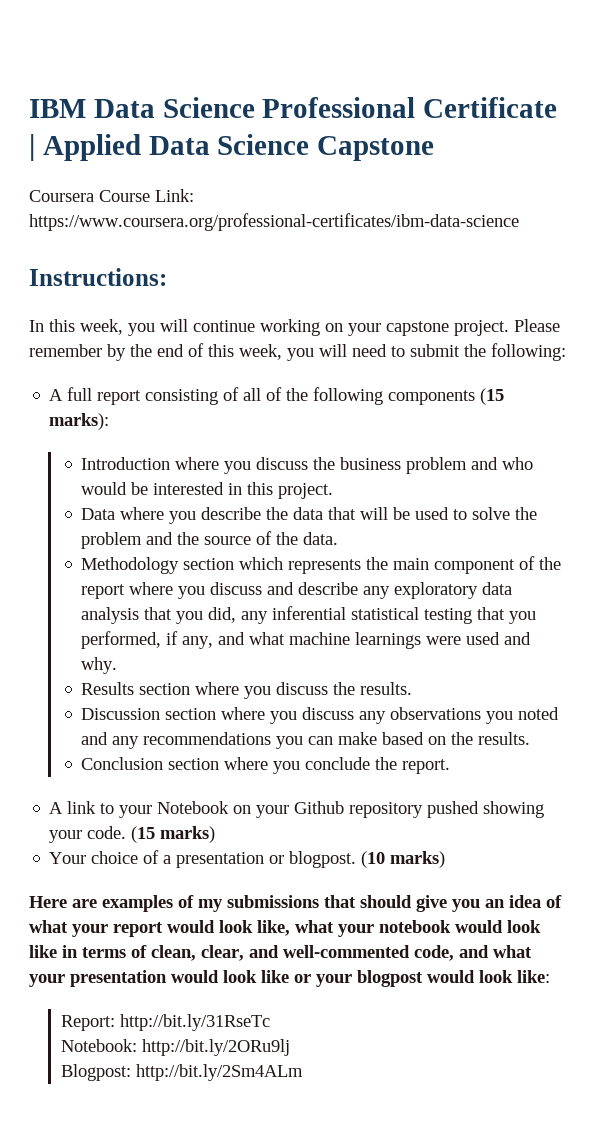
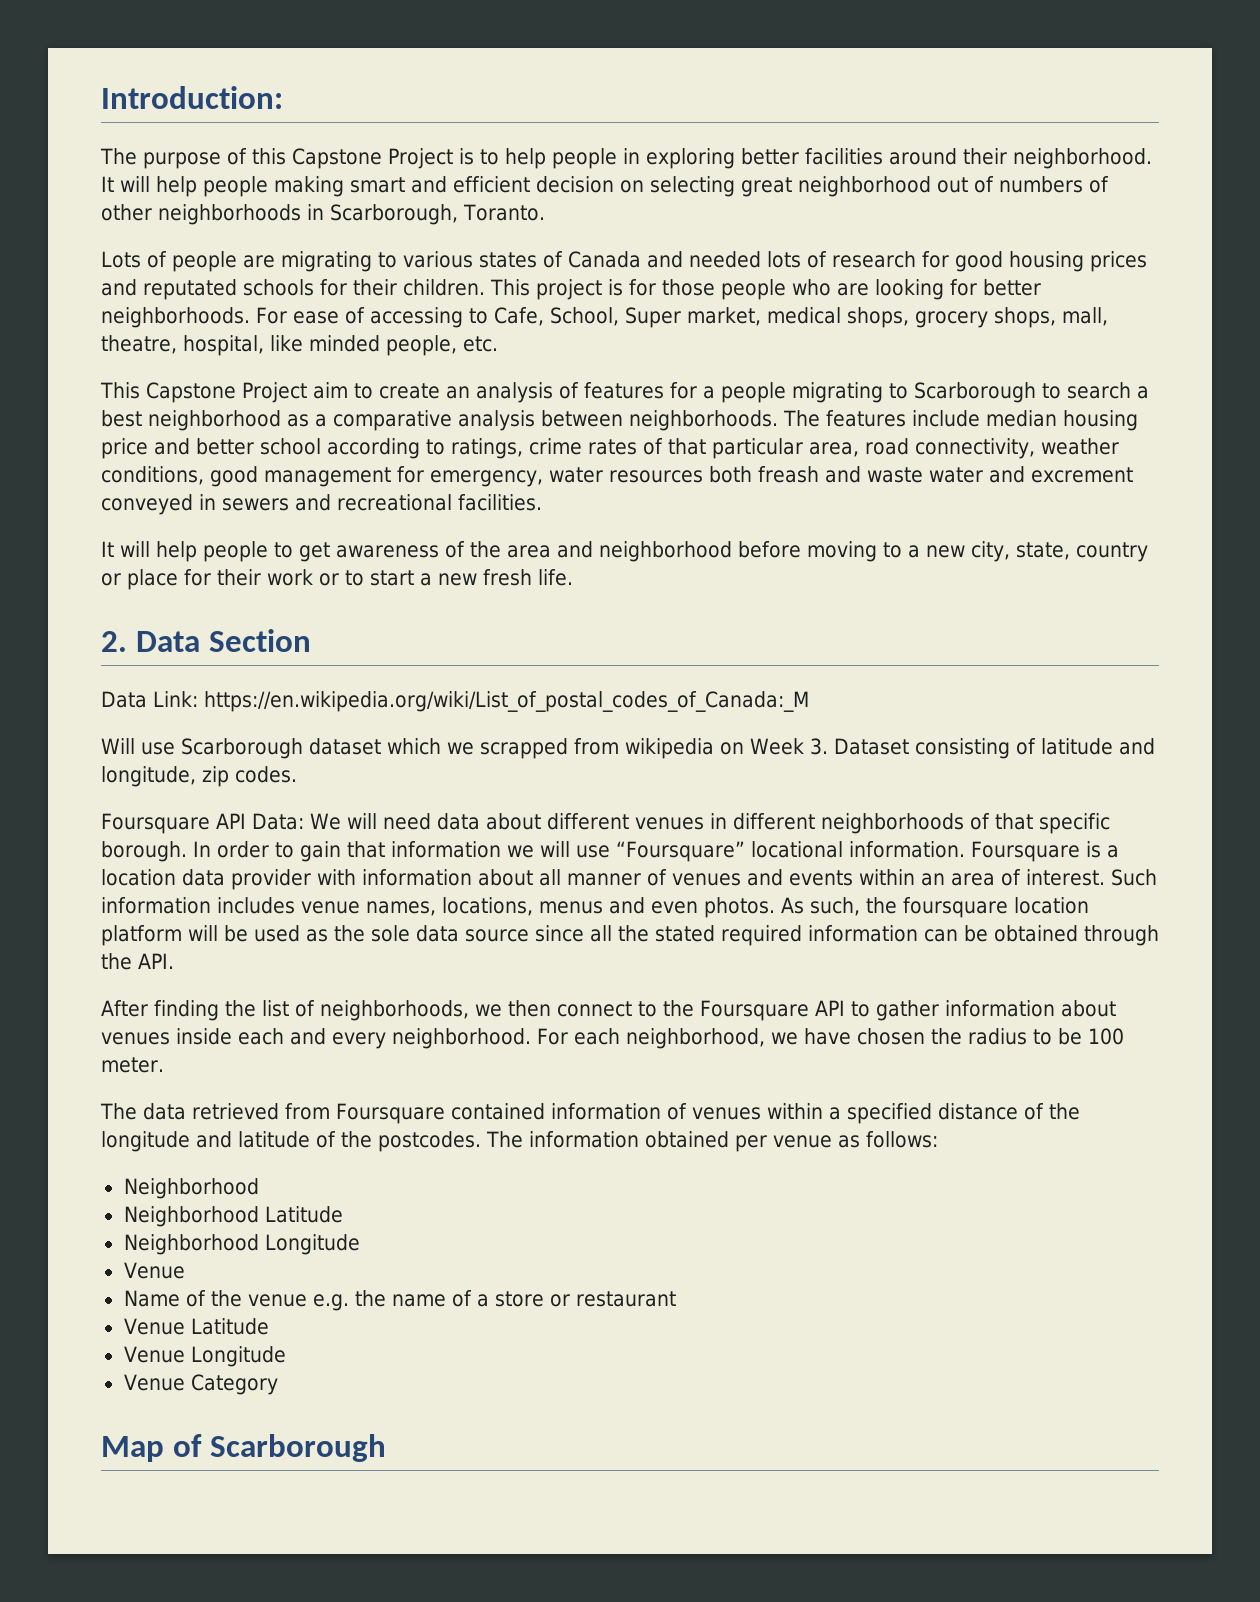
- IBM Data Science Professional Certificate | Applied Data Science Capstone
- Coursera Course Link: https://www.coursera.org/professional-certificates/ibm-data-science
- Instructions:
- In this week, you will continue working on your capstone project. Please remember by the end of this week, you will need to submit the following:
- A full report consisting of all of the following components (15 marks):
- Introduction where you discuss the business problem and who would be interested in this project.
- Data where you describe the data that will be used to solve the problem and the source of the data.
- Methodology section which represents the main component of the report where you discuss and describe any exploratory data analysis that you did, any inferential statistical testing that you performed, if any, and what machine learnings were used and why.
- Results section where you discuss the results.
- Discussion section where you discuss any observations you noted and any recommendations you can make based on the results.
- Conclusion section where you conclude the report.
- A link to your Notebook on your Github repository pushed showing your code. (15 marks)
- Your choice of a presentation or blogpost. (10 marks)
- Here are examples of my submissions that should give you an idea of what your report would look like, what your notebook would look like in terms of clean, clear, and well-commented code, and what your presentation would look like or your blogpost would look like:
- Report: http://bit.ly/31RseTc
- Notebook: http://bit.ly/2ORu9lj
- Blogpost: http://bit.ly/2Sm4ALm
+ Introduction:
+ The purpose of this Capstone Project is to help people in exploring better facilities around their neighborhood. It will help people making smart and efficient decision on selecting great neighborhood out of numbers of other neighborhoods in Scarborough, Toranto.
+ Lots of people are migrating to various states of Canada and needed lots of research for good housing prices and reputated schools for their children. This project is for those people who are looking for better neighborhoods. For ease of accessing to Cafe, School, Super market, medical shops, grocery shops, mall, theatre, hospital, like minded people, etc.
+ This Capstone Project aim to create an analysis of features for a people migrating to Scarborough to search a best neighborhood as a comparative analysis between neighborhoods. The features include median housing price and better school according to ratings, crime rates of that particular area, road connectivity, weather conditions, good management for emergency, water resources both freash and waste water and excrement conveyed in sewers and recreational facilities.
+ It will help people to get awareness of the area and neighborhood before moving to a new city, state, country or place for their work or to start a new fresh life.
+ 2. Data Section
+ Data Link: https://en.wikipedia.org/wiki/List_of_postal_codes_of_Canada:_M
+ Will use Scarborough dataset which we scrapped from wikipedia on Week 3. Dataset consisting of latitude and longitude, zip codes.
+ Foursquare API Data: We will need data about different venues in different neighborhoods of that specific borough. In order to gain that information we will use “Foursquare” locational information. Foursquare is a location data provider with information about all manner of venues and events within an area of interest. Such information includes venue names, locations, menus and even photos. As such, the foursquare location platform will be used as the sole data source since all the stated required information can be obtained through the API.
+ After finding the list of neighborhoods, we then connect to the Foursquare API to gather information about venues inside each and every neighborhood. For each neighborhood, we have chosen the radius to be 100 meter.
+ The data retrieved from Foursquare contained information of venues within a specified distance of the longitude and latitude of the postcodes. The information obtained per venue as follows:
+ Neighborhood
+ Neighborhood Latitude
+ Neighborhood Longitude
+ Venue
+ Name of the venue e.g. the name of a store or restaurant
+ Venue Latitude
+ Venue Longitude
+ Venue Category
+ Map of Scarborough

